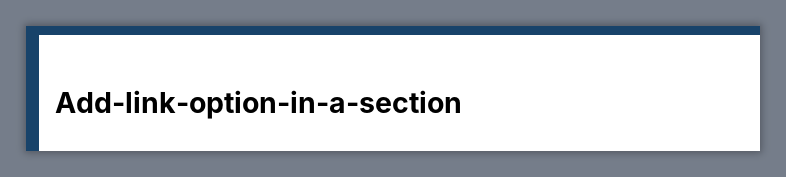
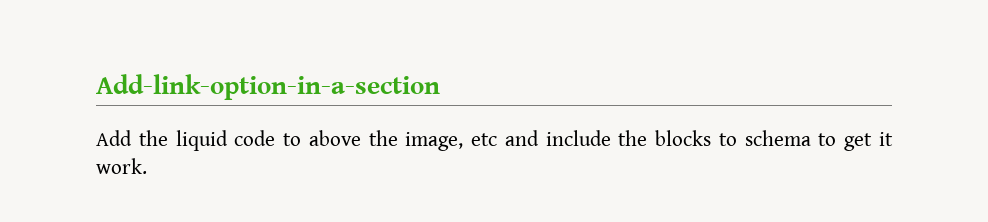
+ Add the liquid code to above the image, etc and include the blocks to schema to get it work.

